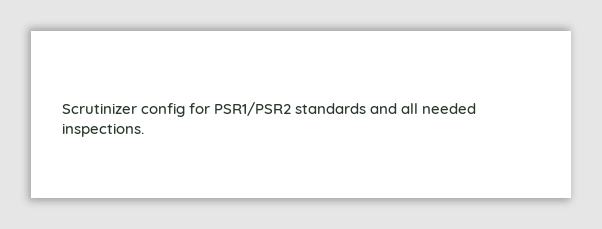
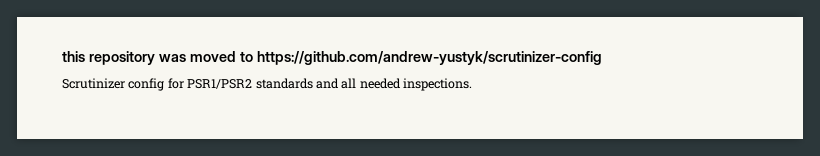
+ this repository was moved to https://github.com/andrew-yustyk/scrutinizer-config

